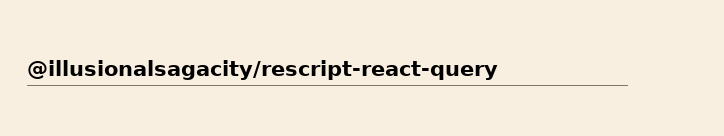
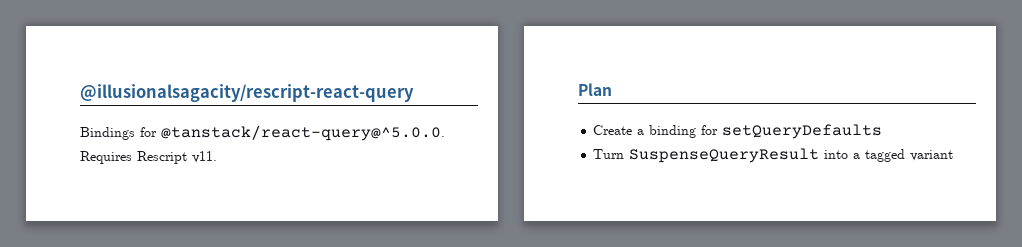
+ Bindings for @tanstack/react-query@^5.0.0. Requires Rescript v11.
+ Plan
+ Create a binding for setQueryDefaults
+ Turn SuspenseQueryResult into a tagged variant

